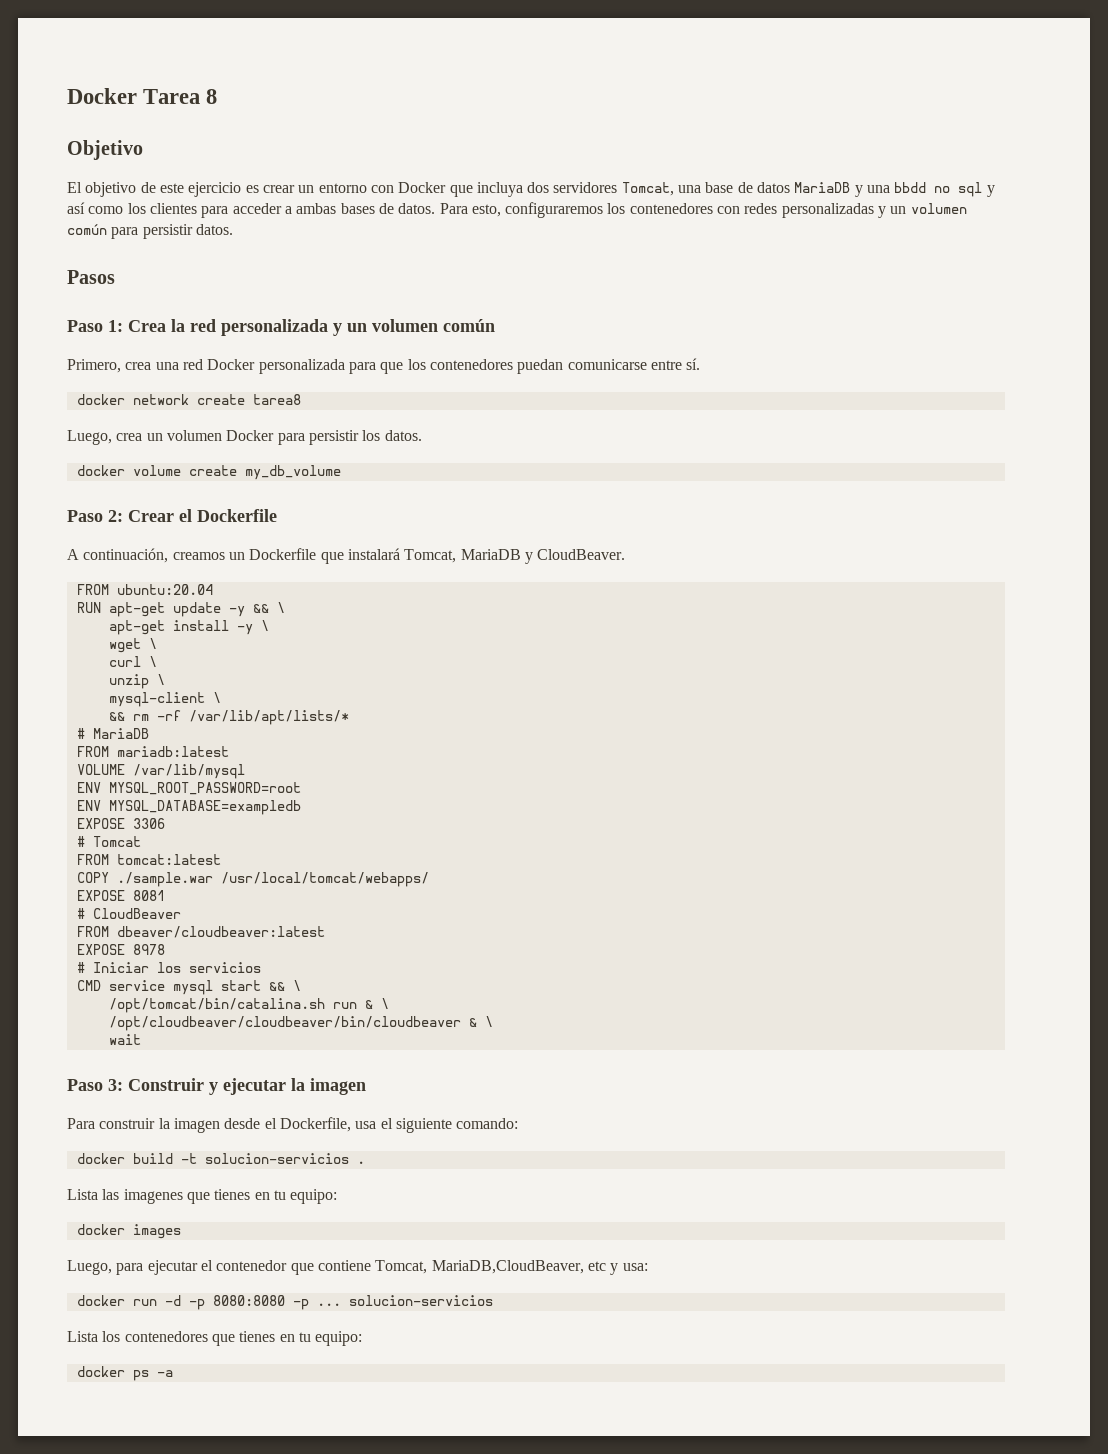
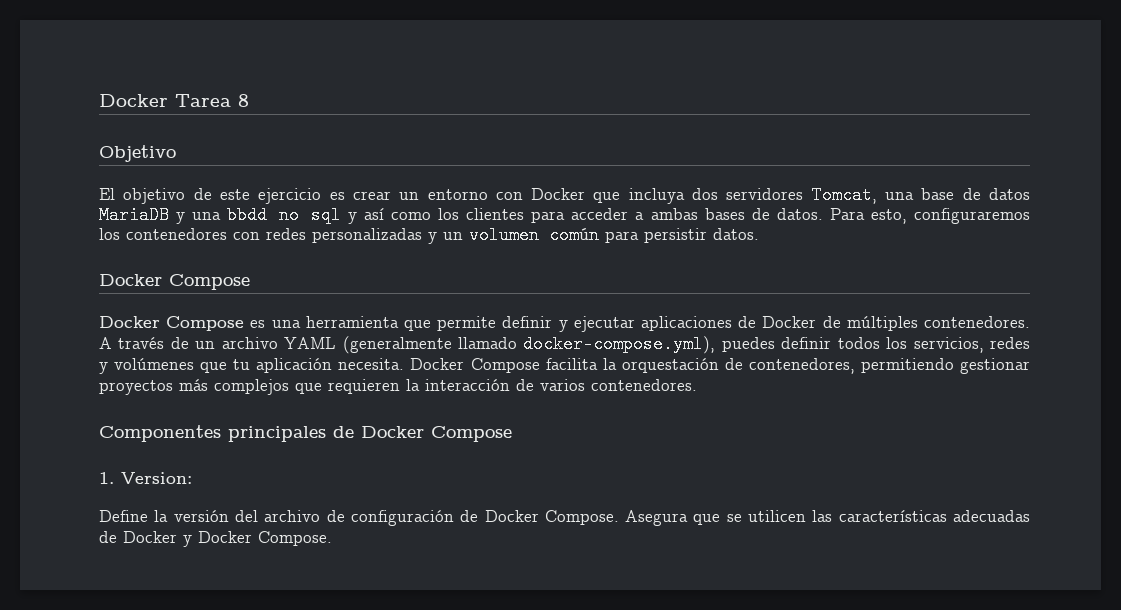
  Para esto, configuraremos los contenedores con redes personalizadas y un volumen común para persistir datos.
- Pasos
- Paso 1: Crea la red personalizada y un volumen común
- Primero, crea una red Docker personalizada para que los contenedores puedan comunicarse entre sí.
- docker network create tarea8
- Luego, crea un volumen Docker para persistir los datos.
- docker volume create my_db_volume
- Paso 2: Crear el Dockerfile
- A continuación, creamos un Dockerfile que instalará Tomcat, MariaDB y CloudBeaver.
- FROM ubuntu:20.04
- RUN apt-get update -y && \
- apt-get install -y \
- wget \
- curl \
- unzip \
- mysql-client \
- && rm -rf /var/lib/apt/lists/*
- # MariaDB
- FROM mariadb:latest
- VOLUME /var/lib/mysql
- ENV MYSQL_ROOT_PASSWORD=root
- ENV MYSQL_DATABASE=exampledb
- EXPOSE 3306
- # Tomcat
- FROM tomcat:latest
- COPY ./sample.war /usr/local/tomcat/webapps/
- EXPOSE 8081
- # CloudBeaver
- FROM dbeaver/cloudbeaver:latest
- EXPOSE 8978
- # Iniciar los servicios
- CMD service mysql start && \
- /opt/tomcat/bin/catalina.sh run & \
- /opt/cloudbeaver/cloudbeaver/bin/cloudbeaver & \
- wait
- Paso 3: Construir y ejecutar la imagen
- Para construir la imagen desde el Dockerfile, usa el siguiente comando:
- docker build -t solucion-servicios .
- Lista las imagenes que tienes en tu equipo:
- docker images
- Luego, para ejecutar el contenedor que contiene Tomcat, MariaDB,CloudBeaver, etc y usa:
- docker run -d -p 8080:8080 -p ... solucion-servicios
- Lista los contenedores que tienes en tu equipo:
- docker ps -a
+ Docker Compose
+ Docker Compose es una herramienta que permite definir y ejecutar aplicaciones de Docker de múltiples contenedores. A través de un archivo YAML (generalmente llamado docker-compose.yml), puedes definir todos los servicios, redes y volúmenes que tu aplicación necesita. Docker Compose facilita la orquestación de contenedores, permitiendo gestionar proyectos más complejos que requieren la interacción de varios contenedores.
+ Componentes principales de Docker Compose
+ 1. Version:
+ Define la versión del archivo de configuración de Docker Compose. Asegura que se utilicen las características adecuadas de Docker y Docker Compose.

